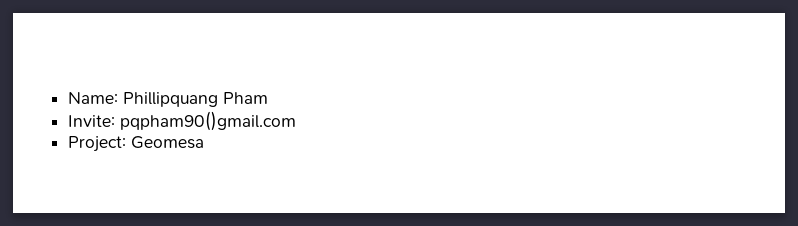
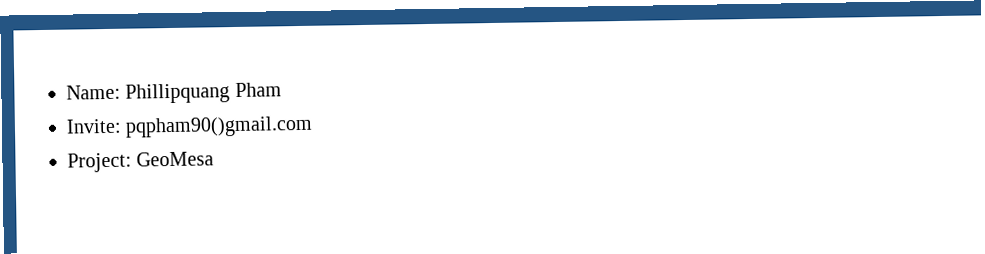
- Project: Geomesa
+ Project: GeoMesa

